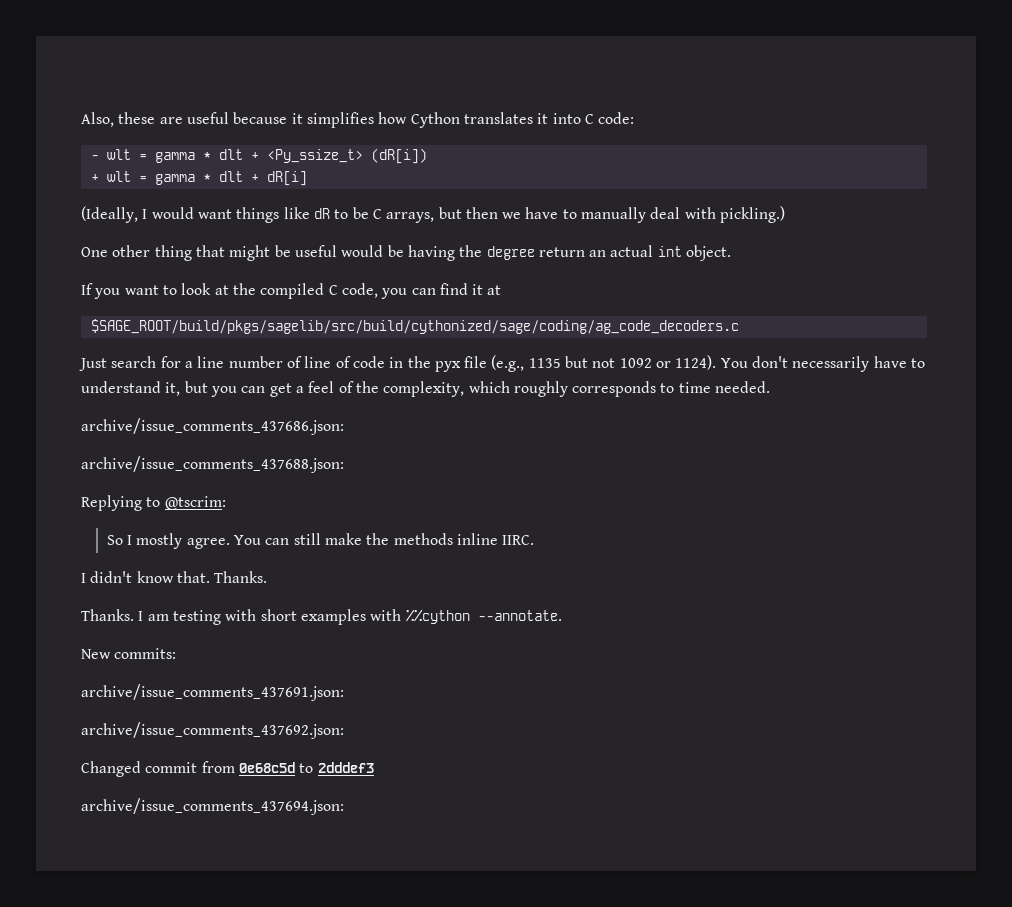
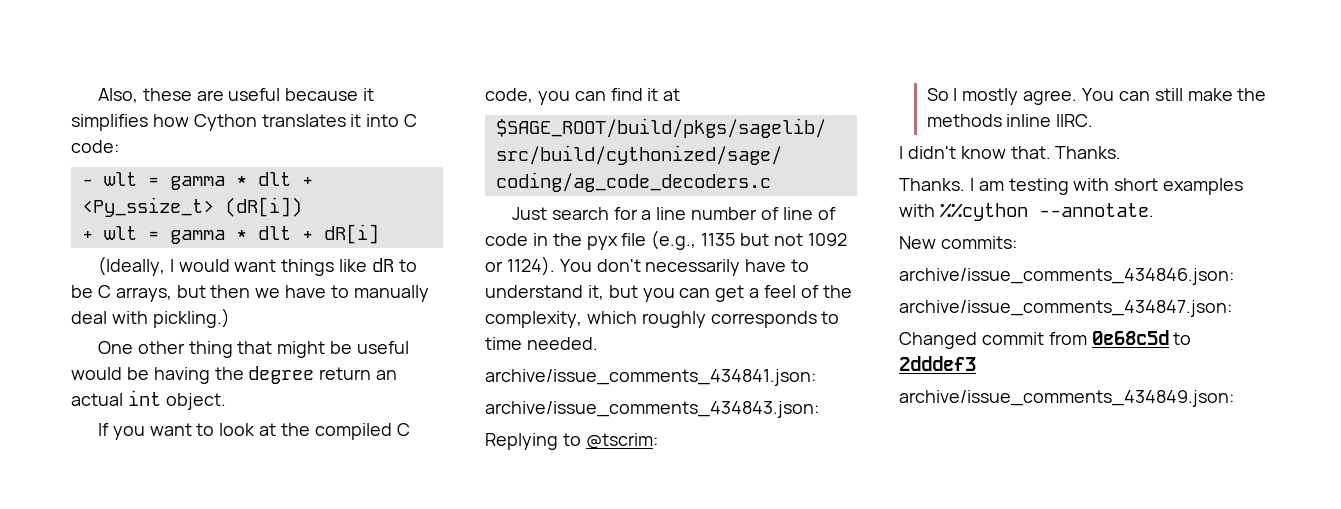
- archive/issue_comments_437686.json:
- archive/issue_comments_437688.json:
+ archive/issue_comments_434841.json:
+ archive/issue_comments_434843.json:
- archive/issue_comments_437691.json:
- archive/issue_comments_437692.json:
+ archive/issue_comments_434846.json:
+ archive/issue_comments_434847.json:
- archive/issue_comments_437694.json:
+ archive/issue_comments_434849.json:

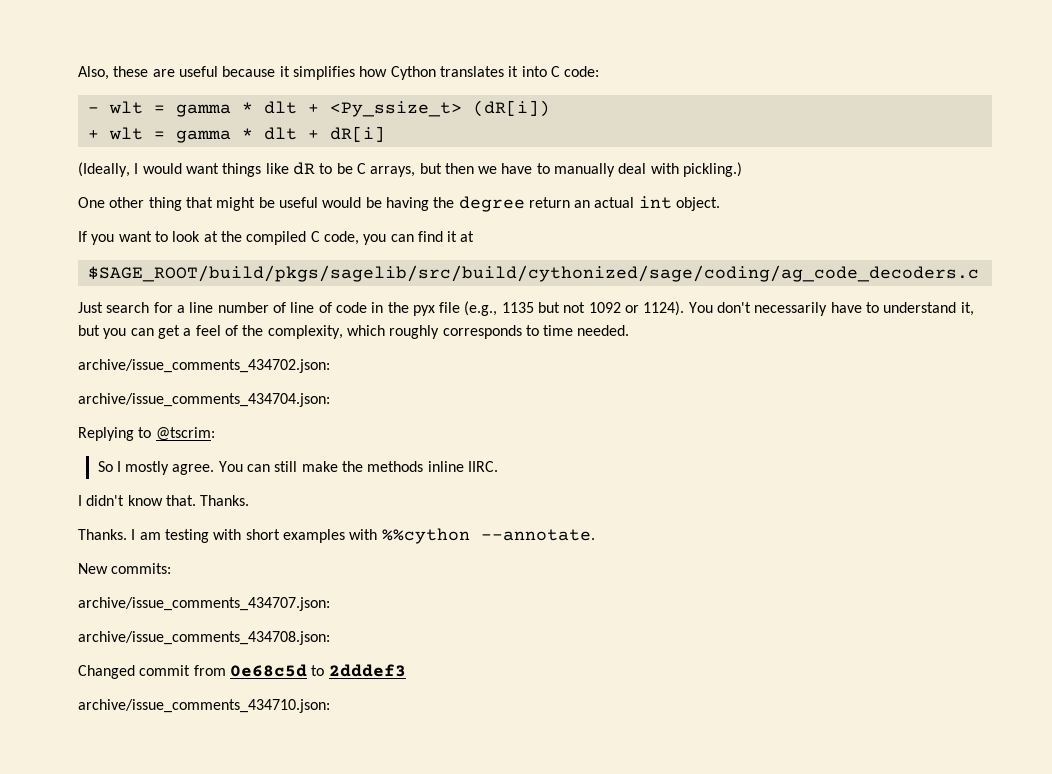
- archive/issue_comments_434841.json:
- archive/issue_comments_434843.json:
+ archive/issue_comments_434702.json:
+ archive/issue_comments_434704.json:
- archive/issue_comments_434846.json:
- archive/issue_comments_434847.json:
+ archive/issue_comments_434707.json:
+ archive/issue_comments_434708.json:
- archive/issue_comments_434849.json:
+ archive/issue_comments_434710.json:

